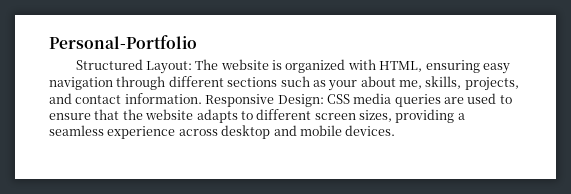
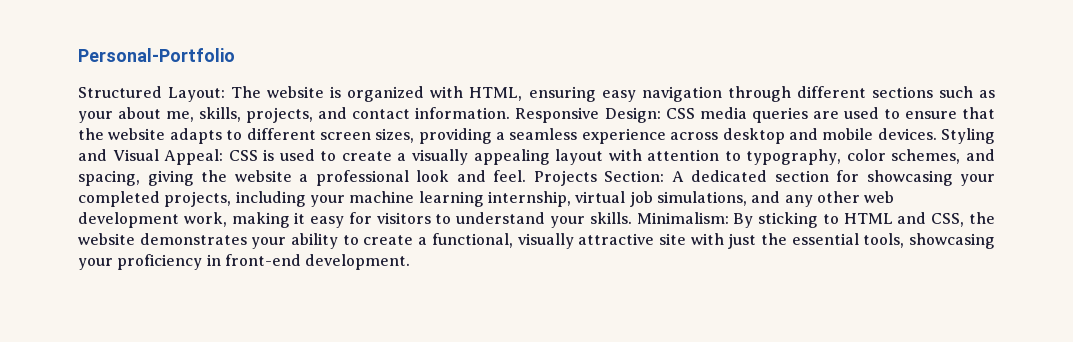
+ Styling and Visual Appeal: CSS is used to create a visually appealing layout with attention to typography, color schemes, and spacing, giving the website a professional look and feel. Projects Section: A dedicated section for showcasing your completed projects, including your machine learning internship, virtual job simulations, and any other web development work, making it easy for visitors to understand your skills. Minimalism: By sticking to HTML and CSS, the website demonstrates your ability to create a functional, visually attractive site with just the essential tools, showcasing your proficiency in front-end development.

